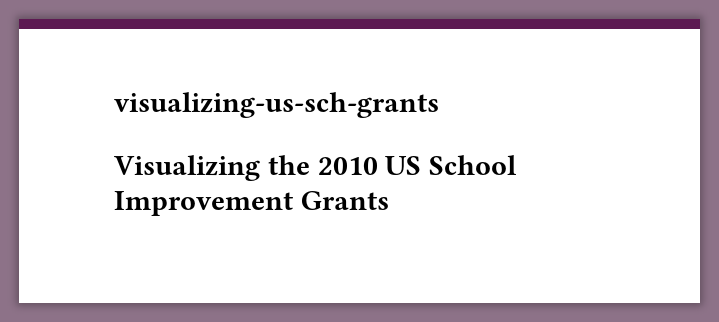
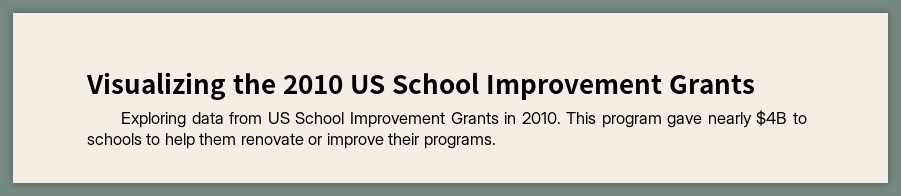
- visualizing-us-sch-grants
+ Exploring data from US School Improvement Grants in 2010. This program gave nearly $4B to schools to help them renovate or improve their programs.

